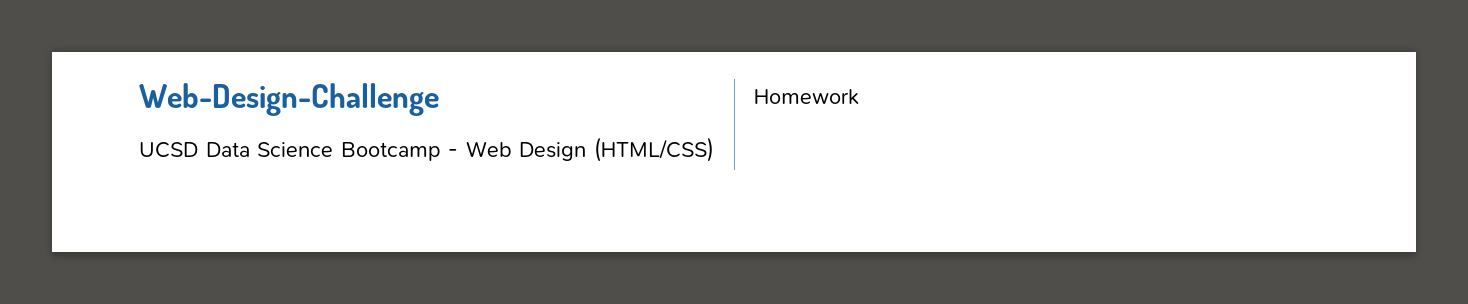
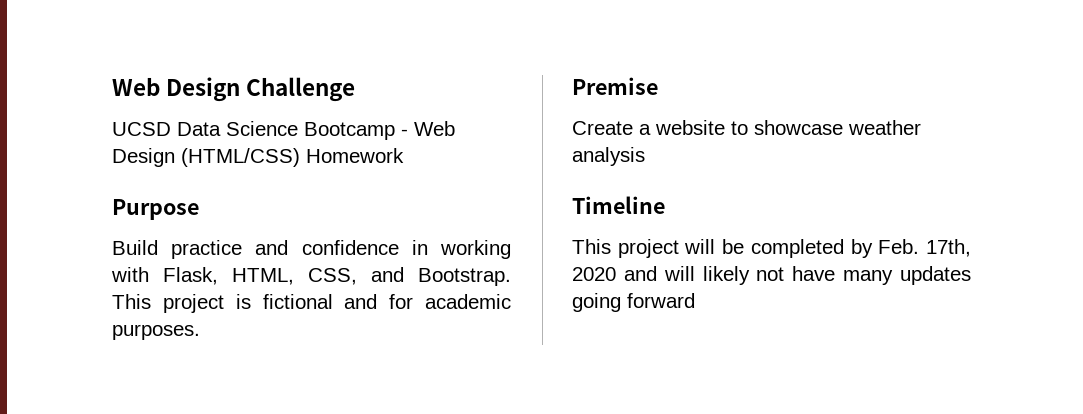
- Web-Design-Challenge
+ Web Design Challenge
+ Purpose
+ Build practice and confidence in working with Flask, HTML, CSS, and Bootstrap. This project is fictional and for academic purposes.
+ Premise
+ Create a website to showcase weather analysis
+ Timeline
+ This project will be completed by Feb. 17th, 2020 and will likely not have many updates going forward

